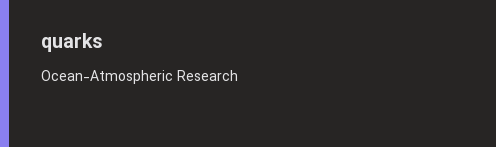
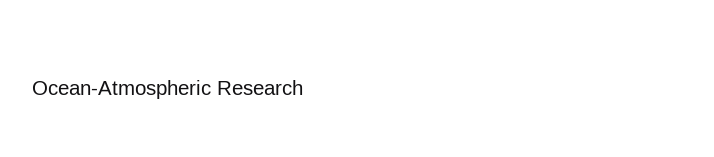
- quarks

